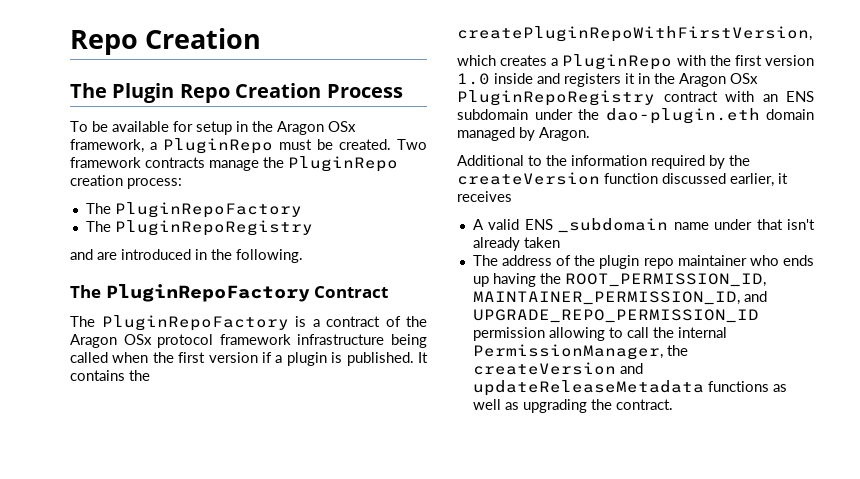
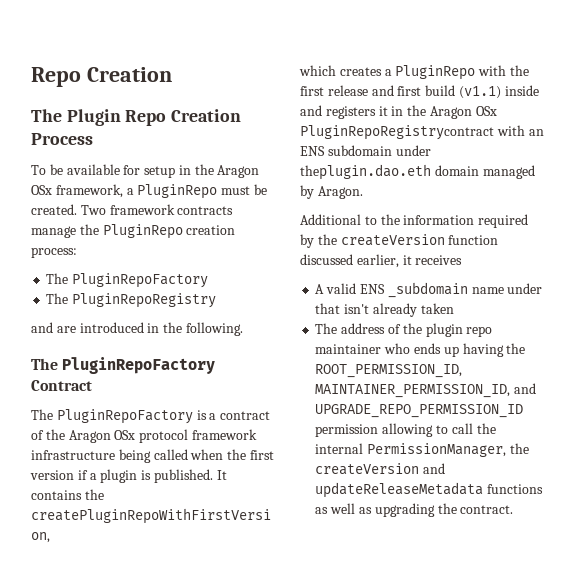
- which creates a PluginRepo with the first version 1.0 inside and registers it in the Aragon OSx PluginRepoRegistry contract with an ENS subdomain under the dao-plugin.eth domain managed by Aragon.
+ which creates a PluginRepo with the first release and first build (v1.1) inside and registers it in the Aragon OSx PluginRepoRegistrycontract with an ENS subdomain under theplugin.dao.eth domain managed by Aragon.

